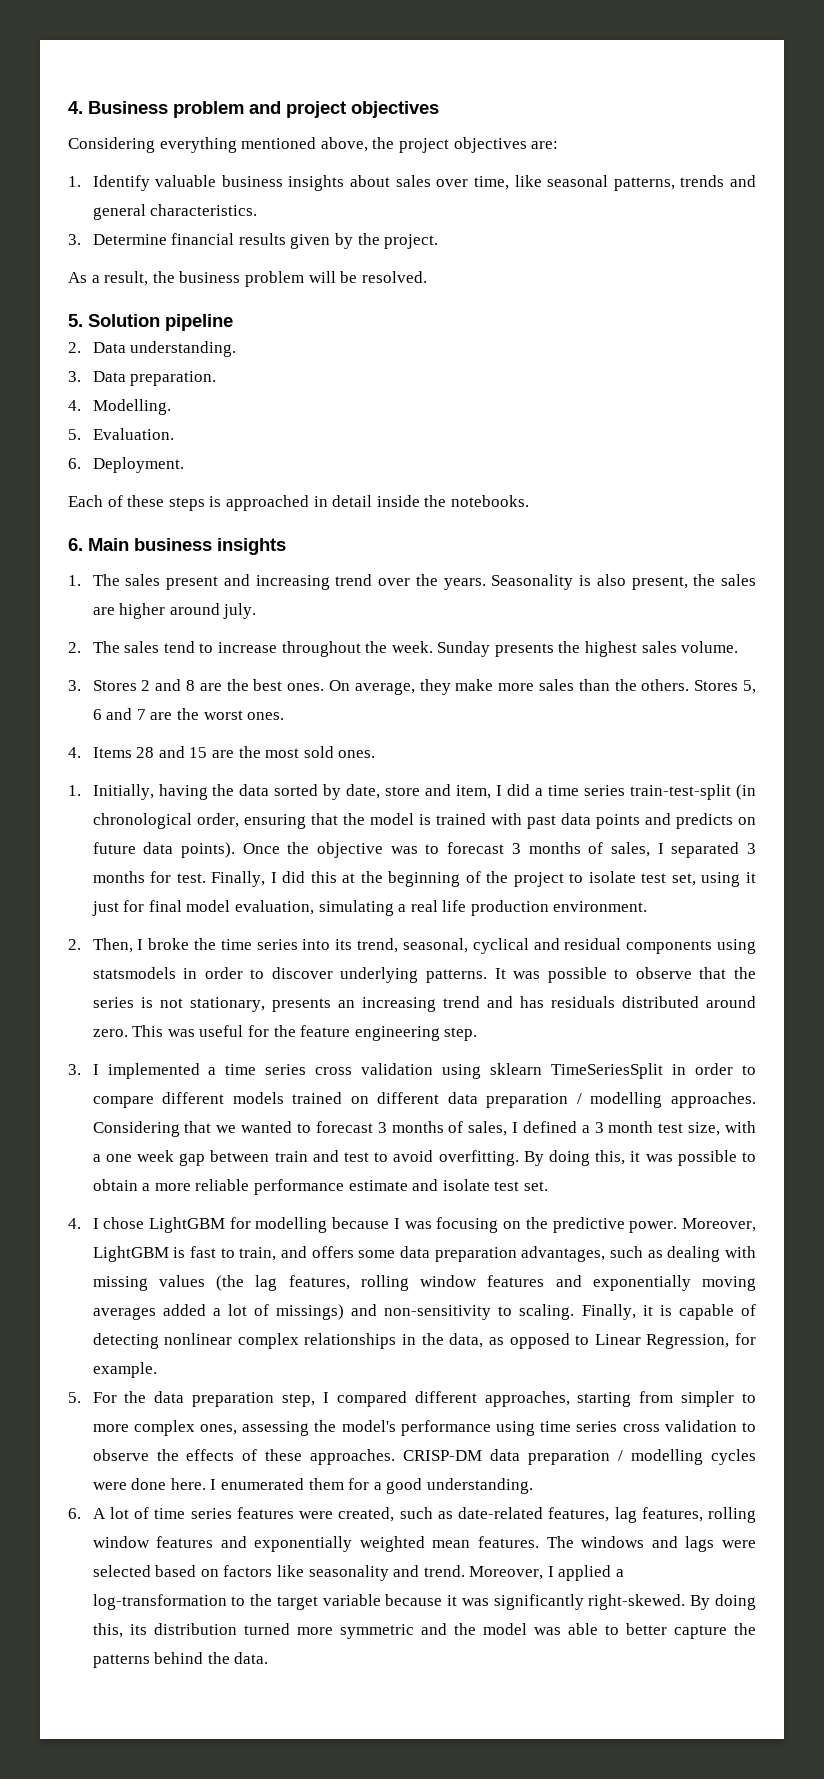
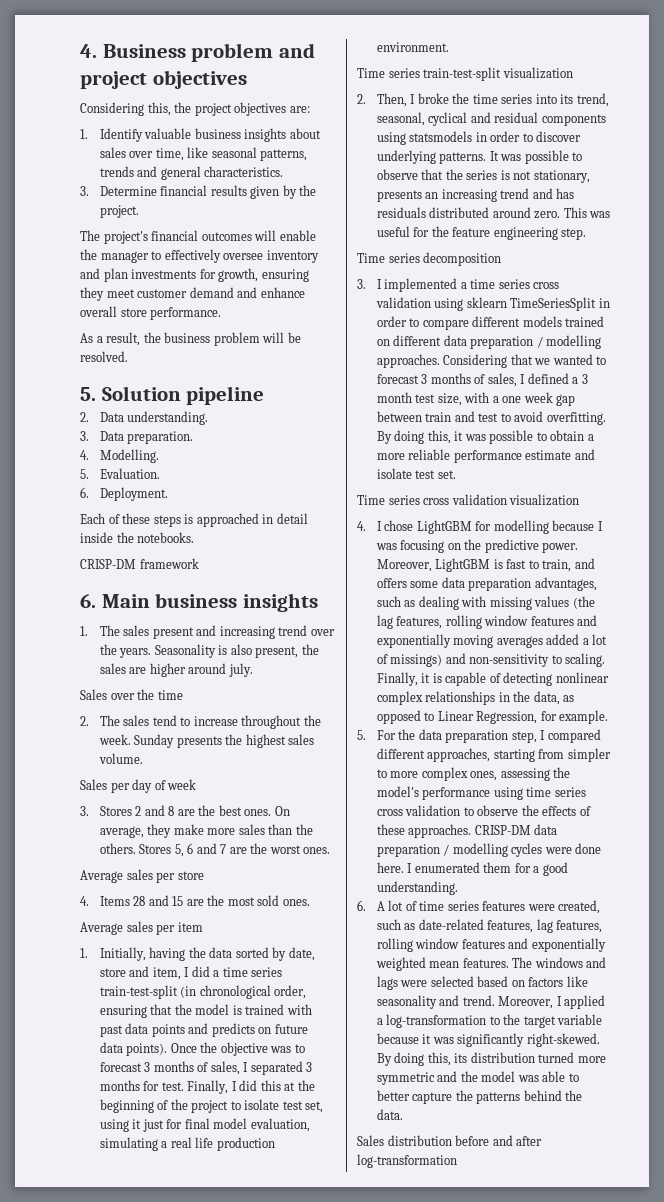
- Considering everything mentioned above, the project objectives are:
+ Considering this, the project objectives are:
+ The project's financial outcomes will enable the manager to effectively oversee inventory and plan investments for growth, ensuring they meet customer demand and enhance overall store performance.
+ CRISP-DM framework
+ Sales over the time
+ Sales per day of week
+ Average sales per store
+ Average sales per item
+ Time series train-test-split visualization
+ Time series decomposition
+ Time series cross validation visualization
+ Sales distribution before and after log-transformation

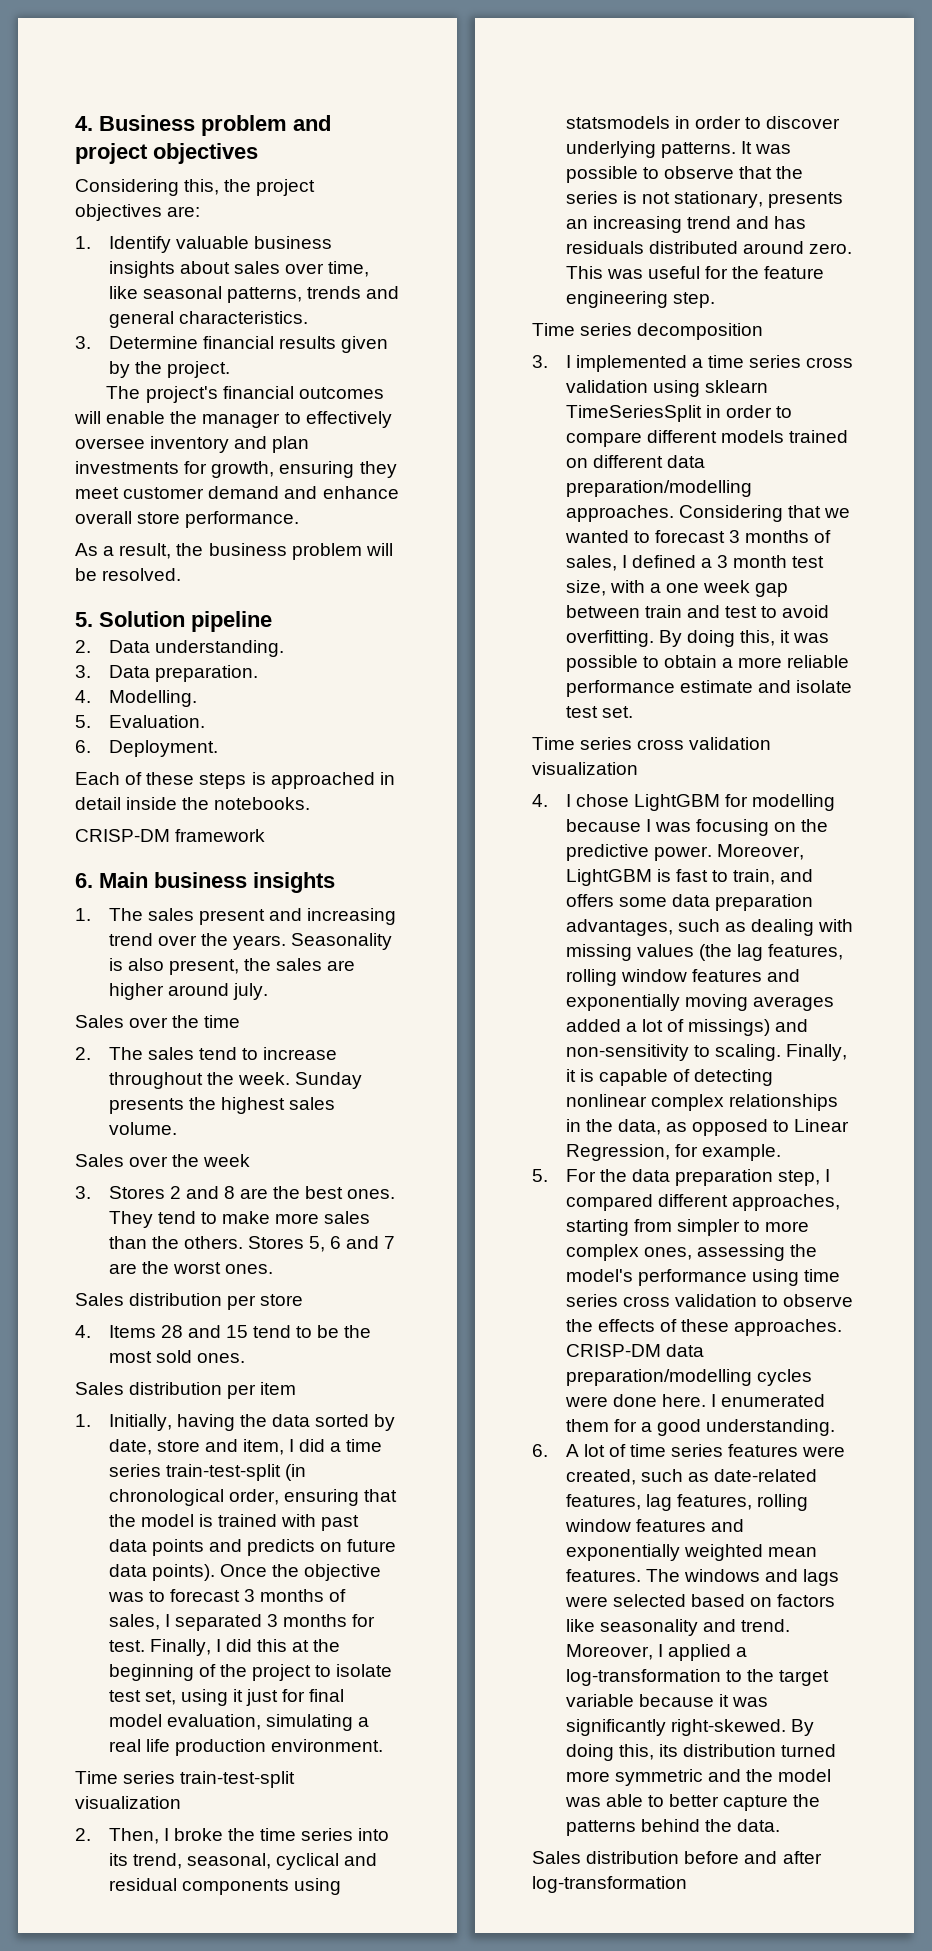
- Sales per day of week
+ Sales over the week
- On average, they make more sales than the others.
+ They tend to make more sales than the others.
- Average sales per store
+ Sales distribution per store
- 4. Items 28 and 15 are the most sold ones.
+ 4. Items 28 and 15 tend to be the most sold ones.
- Average sales per item
+ Sales distribution per item
- 3. I implemented a time series cross validation using sklearn TimeSeriesSplit in order to compare different models trained on different data preparation / modelling approaches.
+ 3. I implemented a time series cross validation using sklearn TimeSeriesSplit in order to compare different models trained on different data preparation/modelling approaches.
- CRISP-DM data preparation / modelling cycles were done here.
+ CRISP-DM data preparation/modelling cycles were done here.

